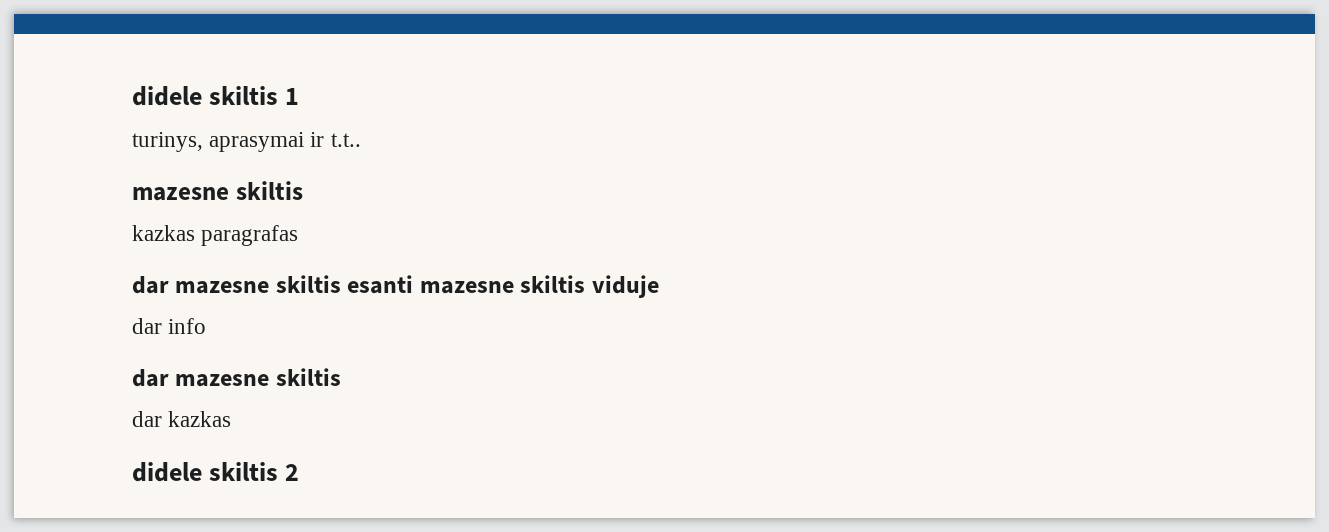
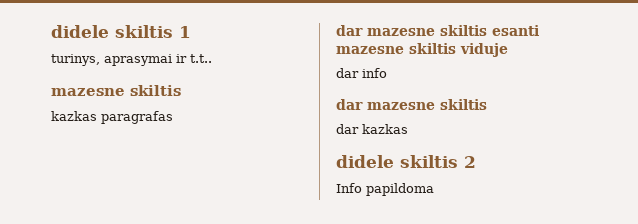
+ Info papildoma

